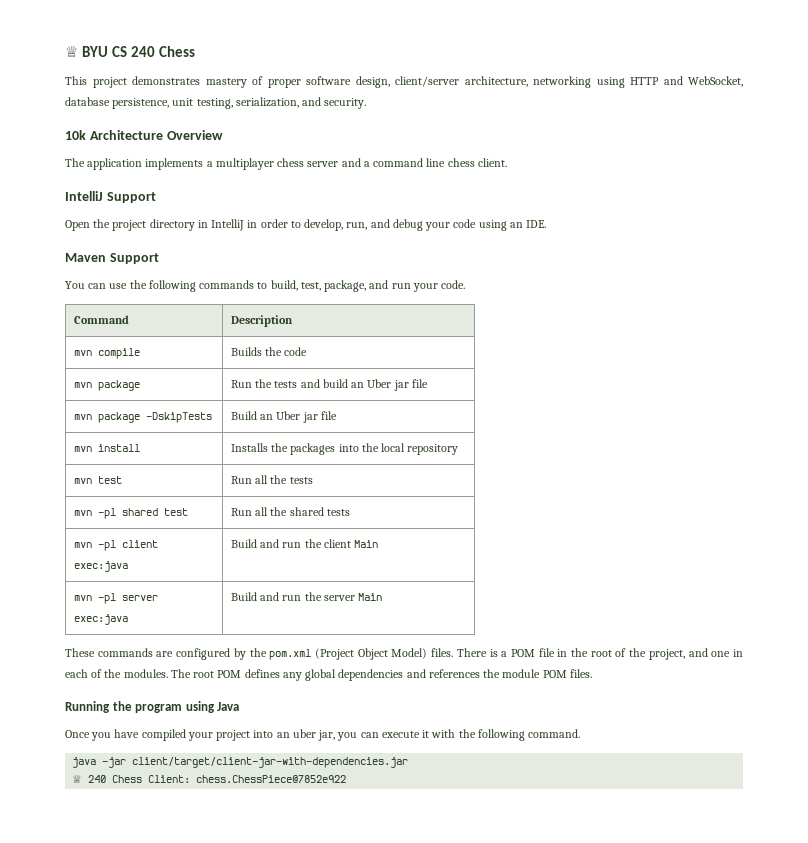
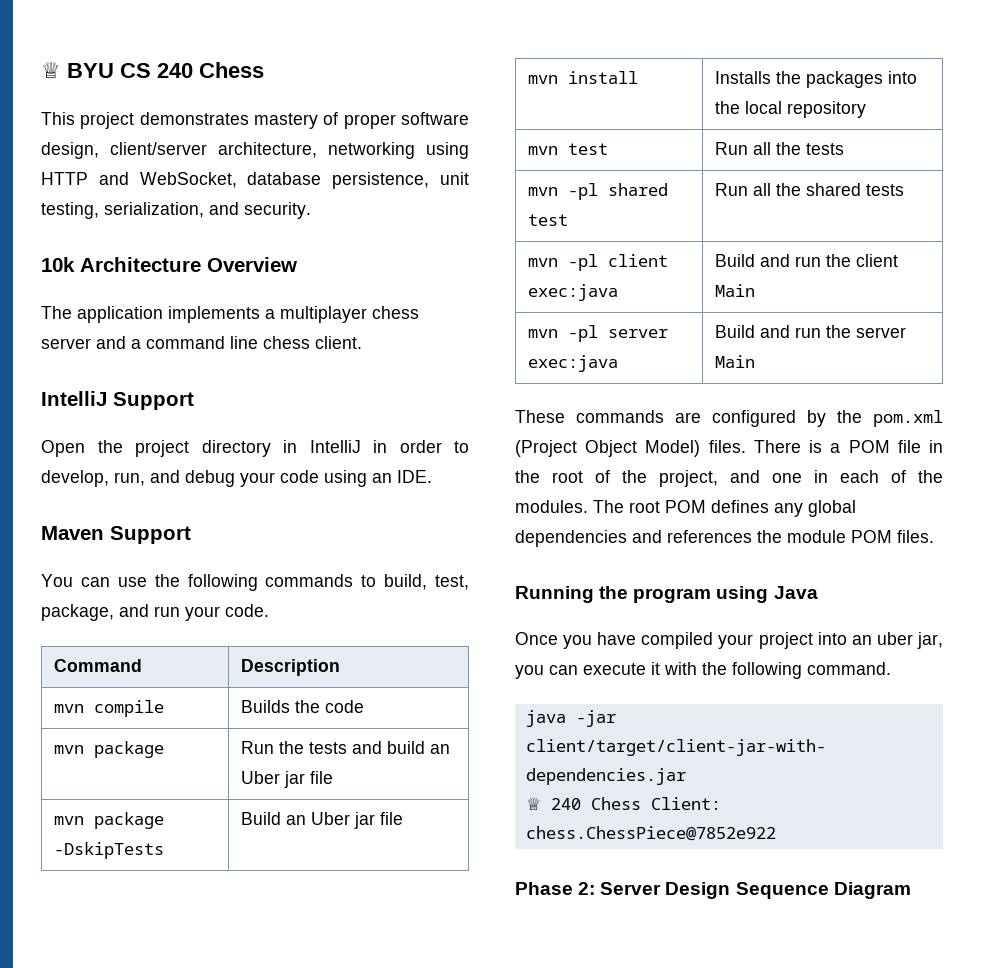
+ Phase 2: Server Design Sequence Diagram

